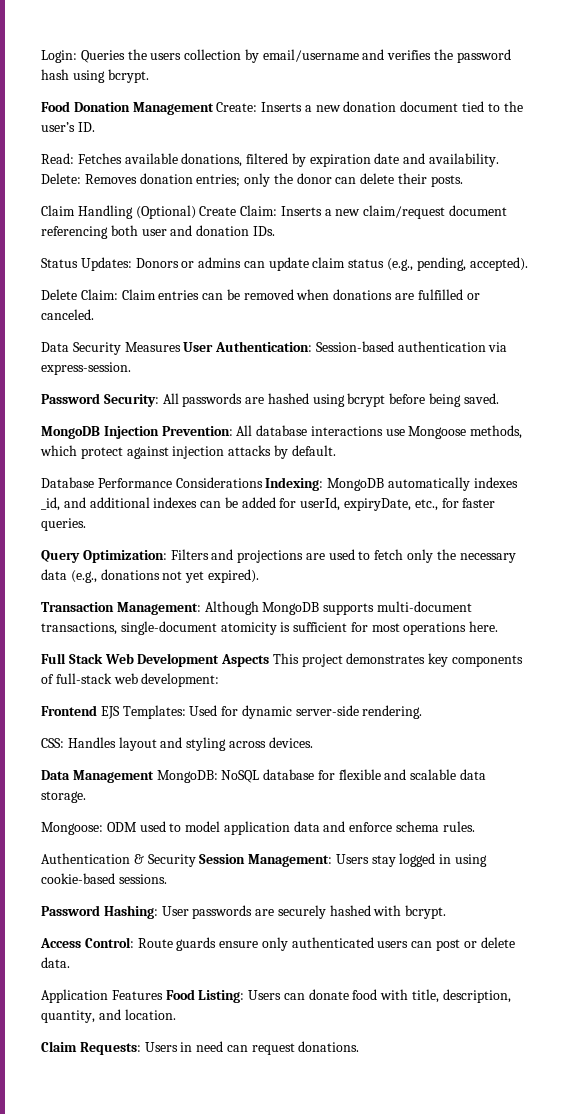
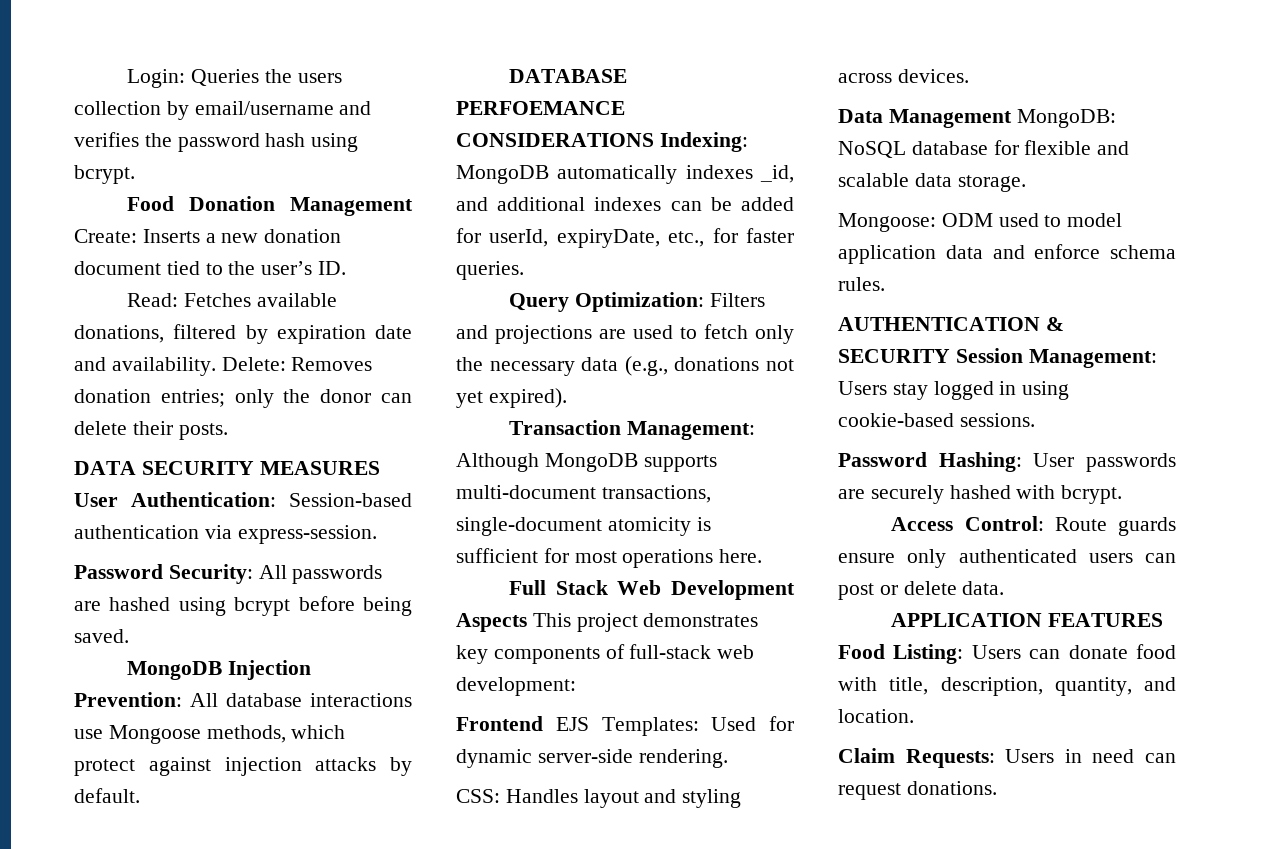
- Claim Handling (Optional) Create Claim: Inserts a new claim/request document referencing both user and donation IDs.
- Status Updates: Donors or admins can update claim status (e.g., pending, accepted).
- Delete Claim: Claim entries can be removed when donations are fulfilled or canceled.
- Data Security Measures User Authentication: Session-based authentication via express-session.
+ DATA SECURITY MEASURES User Authentication: Session-based authentication via express-session.
- Database Performance Considerations Indexing: MongoDB automatically indexes _id, and additional indexes can be added for userId, expiryDate, etc., for faster queries.
+ DATABASE PERFOEMANCE CONSIDERATIONS Indexing: MongoDB automatically indexes _id, and additional indexes can be added for userId, expiryDate, etc., for faster queries.
- Authentication & Security Session Management: Users stay logged in using cookie-based sessions.
+ AUTHENTICATION & SECURITY Session Management: Users stay logged in using cookie-based sessions.
- Application Features Food Listing: Users can donate food with title, description, quantity, and location.
+ APPLICATION FEATURES Food Listing: Users can donate food with title, description, quantity, and location.

